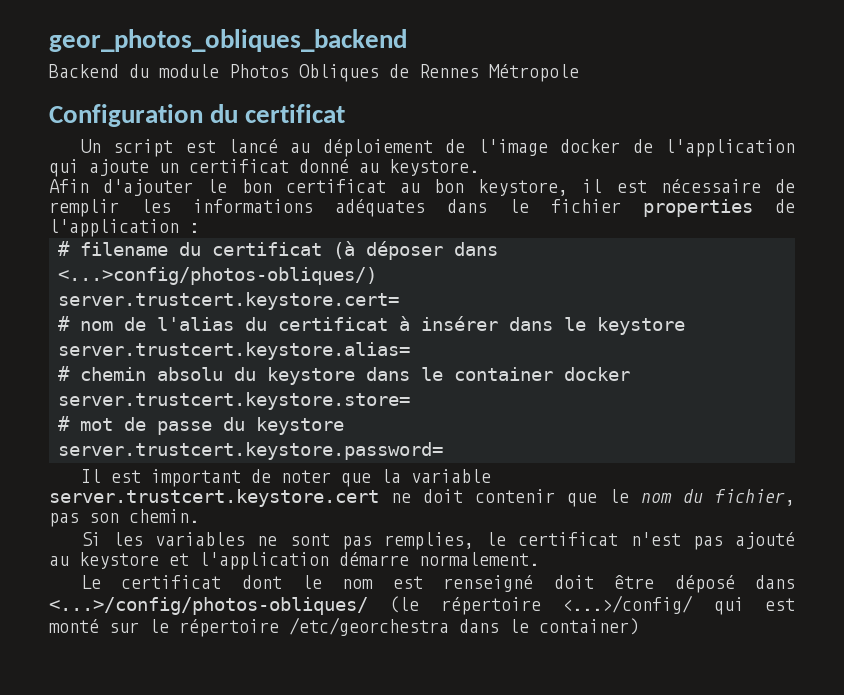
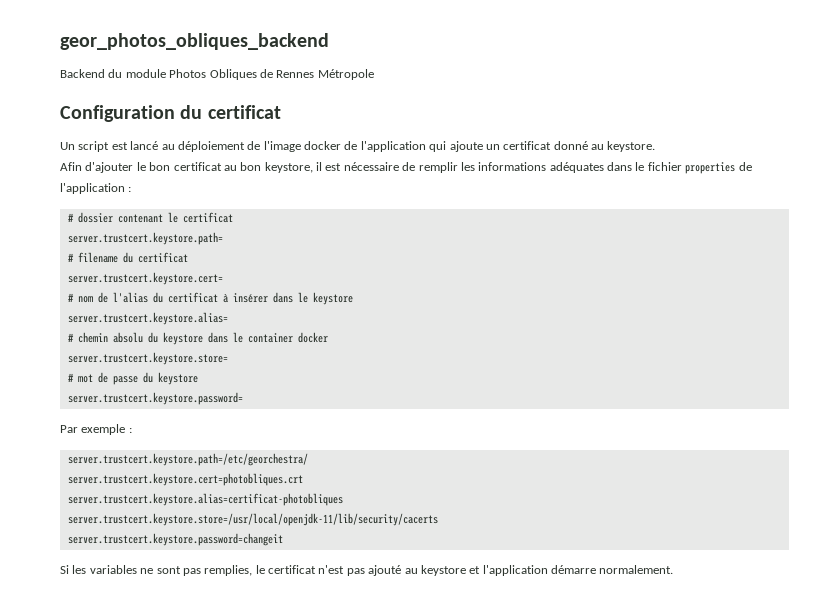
+ # dossier contenant le certificat
+ server.trustcert.keystore.path=
- # filename du certificat (à déposer dans <...>config/photos-obliques/)
+ # filename du certificat
- Il est important de noter que la variable server.trustcert.keystore.cert ne doit contenir que le nom du fichier, pas son chemin.
+ Par exemple :
+ server.trustcert.keystore.path=/etc/georchestra/
+ server.trustcert.keystore.cert=photobliques.crt
+ server.trustcert.keystore.alias=certificat-photobliques
+ server.trustcert.keystore.store=/usr/local/openjdk-11/lib/security/cacerts
+ server.trustcert.keystore.password=changeit
- Le certificat dont le nom est renseigné doit être déposé dans <...>/config/photos-obliques/ (le répertoire <...>/config/ qui est monté sur le répertoire /etc/georchestra dans le container)

